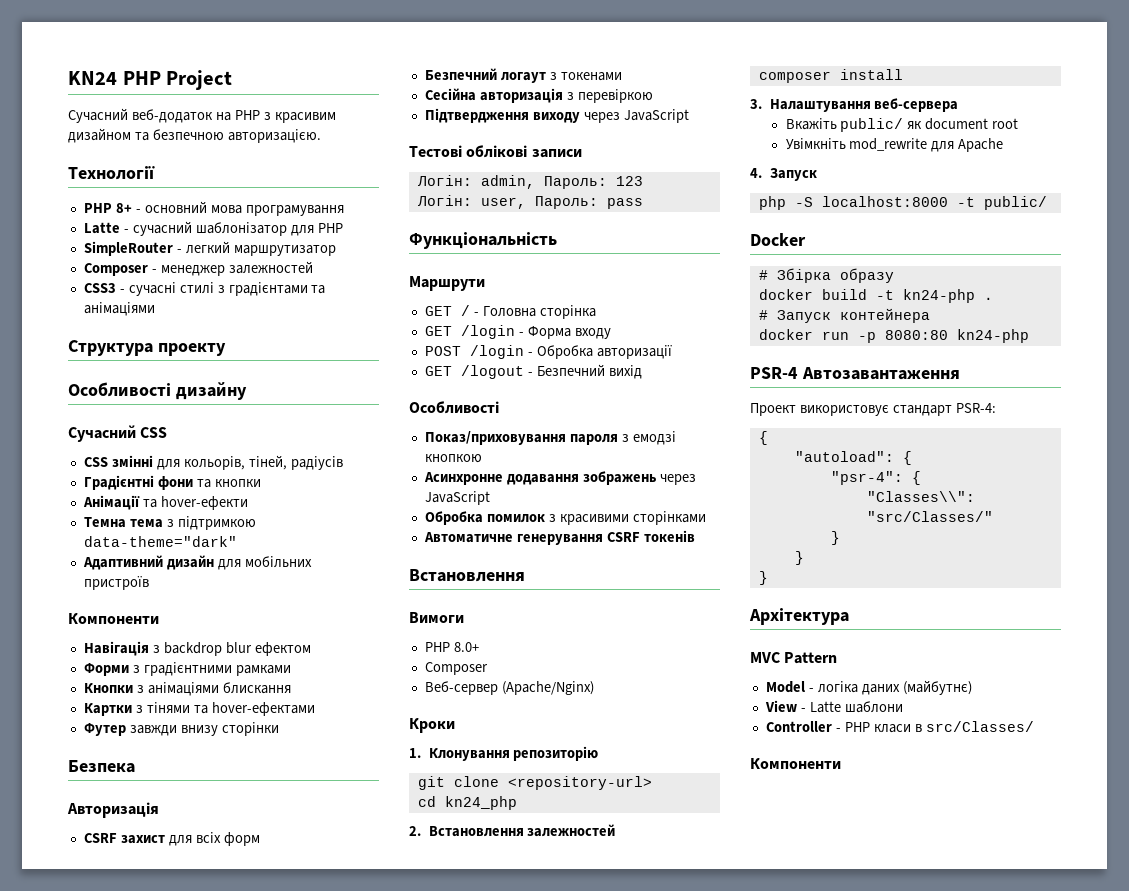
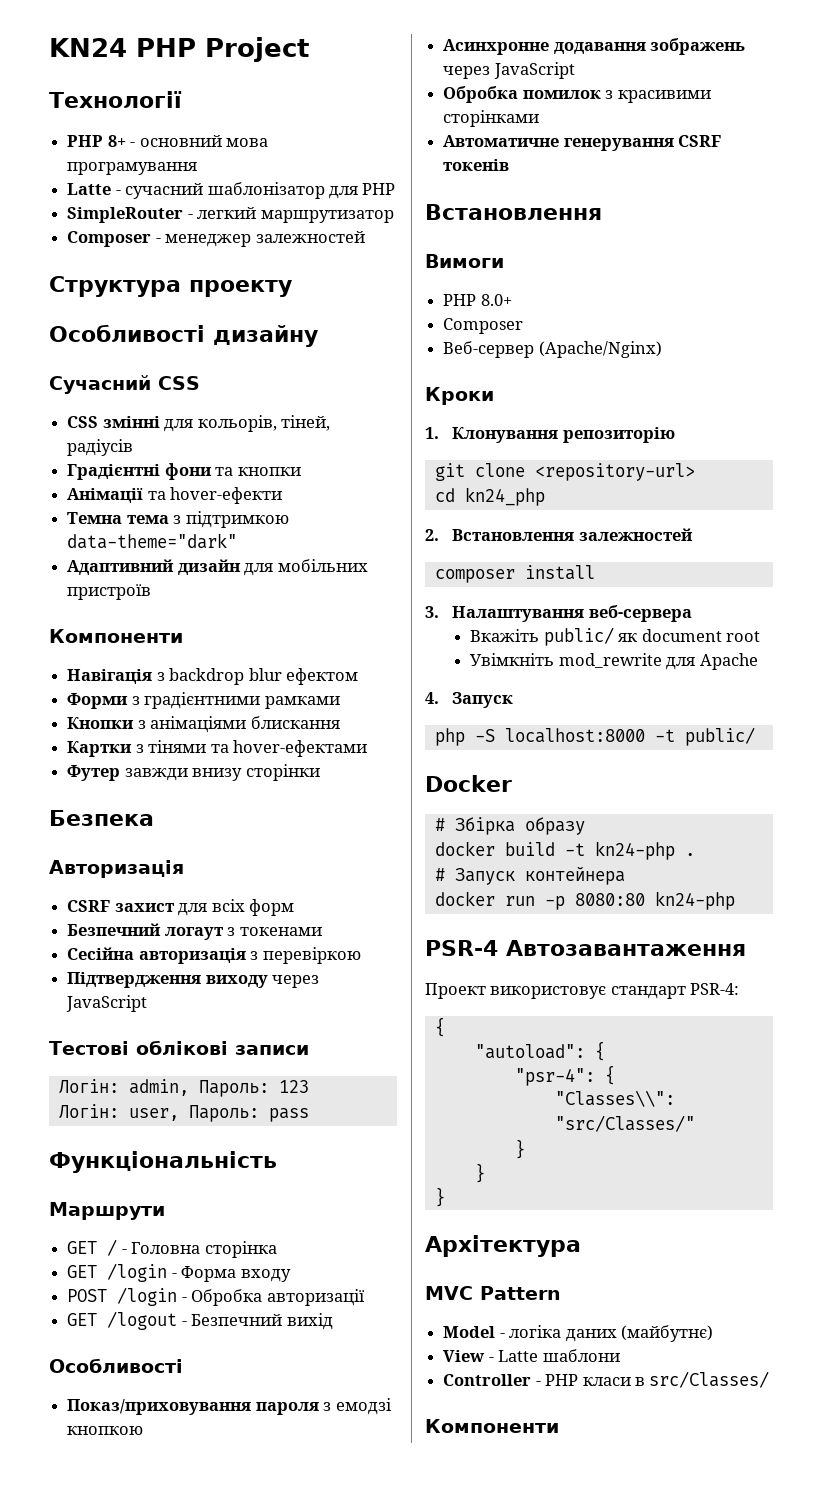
- Сучасний веб-додаток на PHP з красивим дизайном та безпечною авторизацією.
- CSS3 - сучасні стилі з градієнтами та анімаціями

